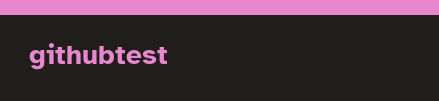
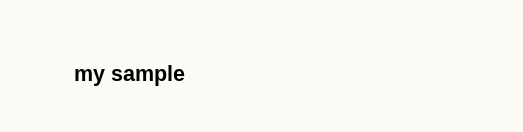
- githubtest
+ my sample

